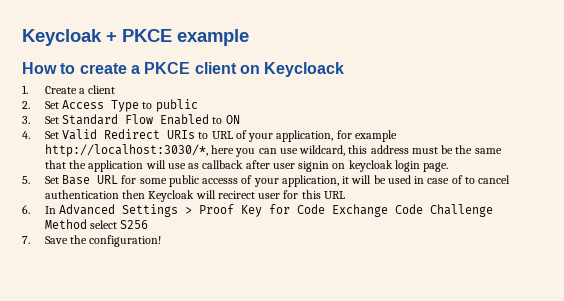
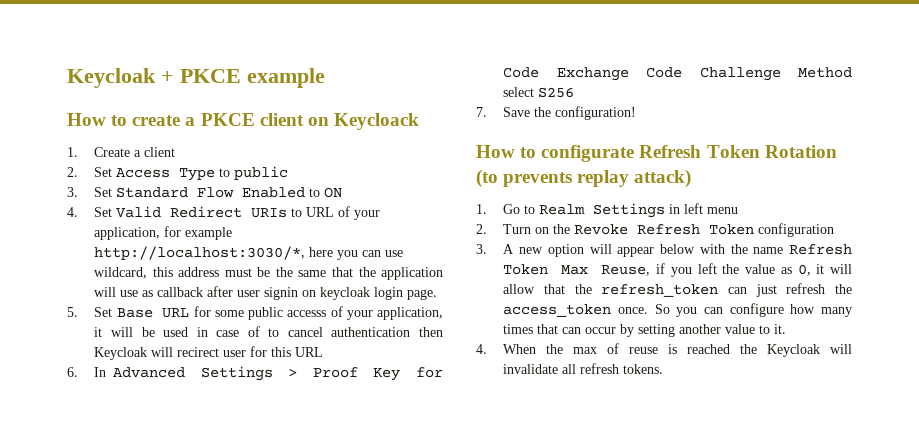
+ How to configurate Refresh Token Rotation (to prevents replay attack)
+ 1. Go to Realm Settings in left menu
+ 2. Turn on the Revoke Refresh Token configuration
+ 3. A new option will appear below with the name Refresh Token Max Reuse, if you left the value as 0, it will allow that the refresh_token can just refresh the access_token once. So you can configure how many times that can occur by setting another value to it.
+ 4. When the max of reuse is reached the Keycloak will invalidate all refresh tokens.

